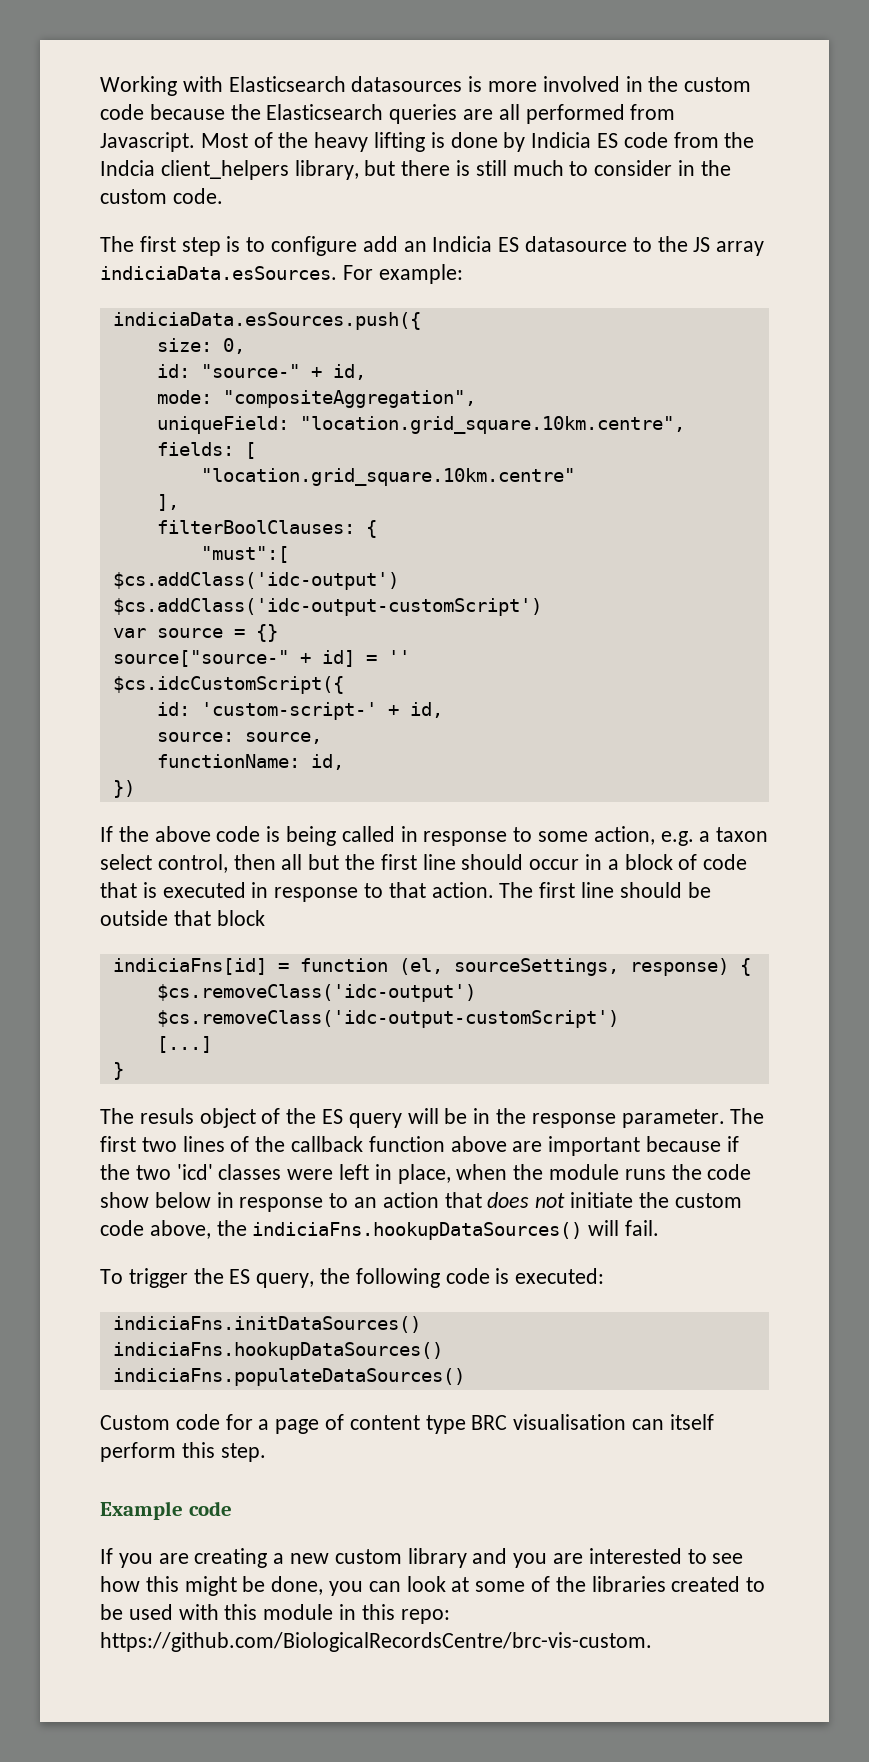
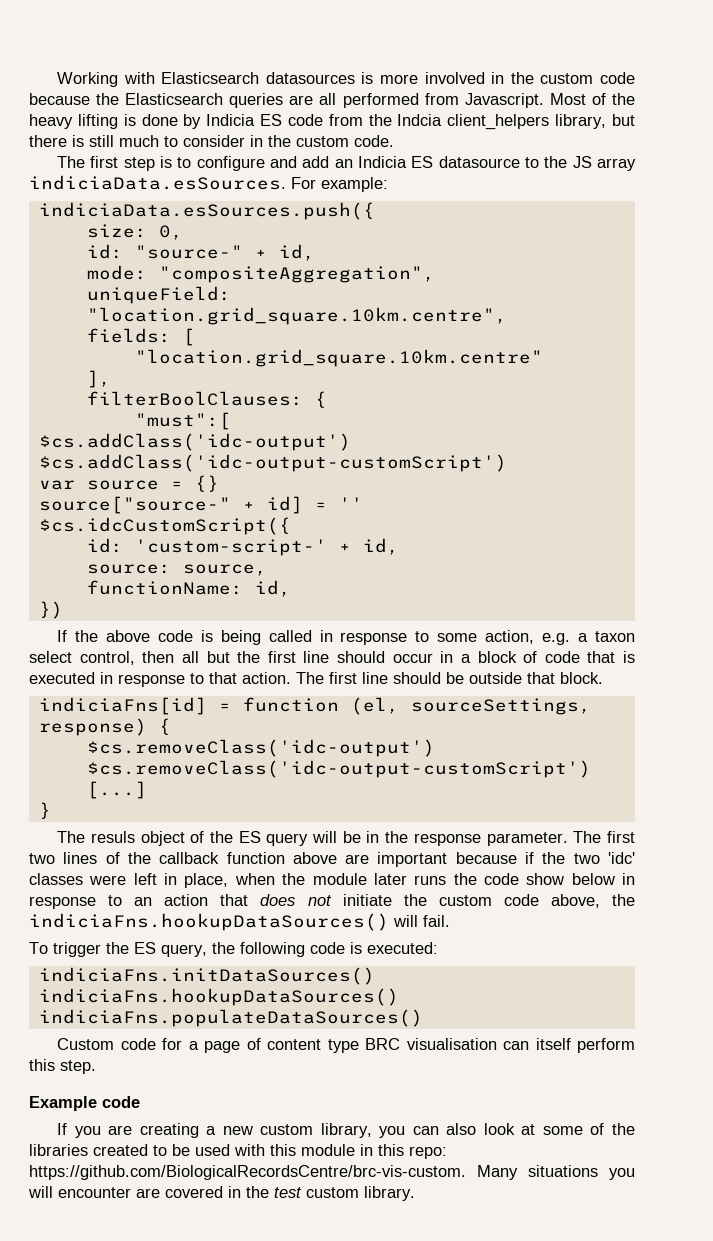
- The first step is to configure add an Indicia ES datasource to the JS array indiciaData.esSources. For example:
+ The first step is to configure and add an Indicia ES datasource to the JS array indiciaData.esSources. For example:
- The first line should be outside that block
+ The first line should be outside that block.
- The first two lines of the callback function above are important because if the two 'icd' classes were left in place, when the module runs the code show below in response to an action that does not initiate the custom code above, the indiciaFns.hookupDataSources() will fail.
+ The first two lines of the callback function above are important because if the two 'idc' classes were left in place, when the module later runs the code show below in response to an action that does not initiate the custom code above, the indiciaFns.hookupDataSources() will fail.
- If you are creating a new custom library and you are interested to see how this might be done, you can look at some of the libraries created to be used with this module in this repo: https://github.com/BiologicalRecordsCentre/brc-vis-custom.
+ If you are creating a new custom library, you can also look at some of the libraries created to be used with this module in this repo: https://github.com/BiologicalRecordsCentre/brc-vis-custom. Many situations you will encounter are covered in the test custom library.

